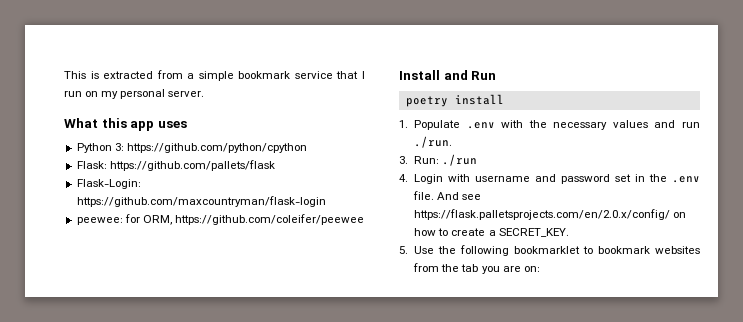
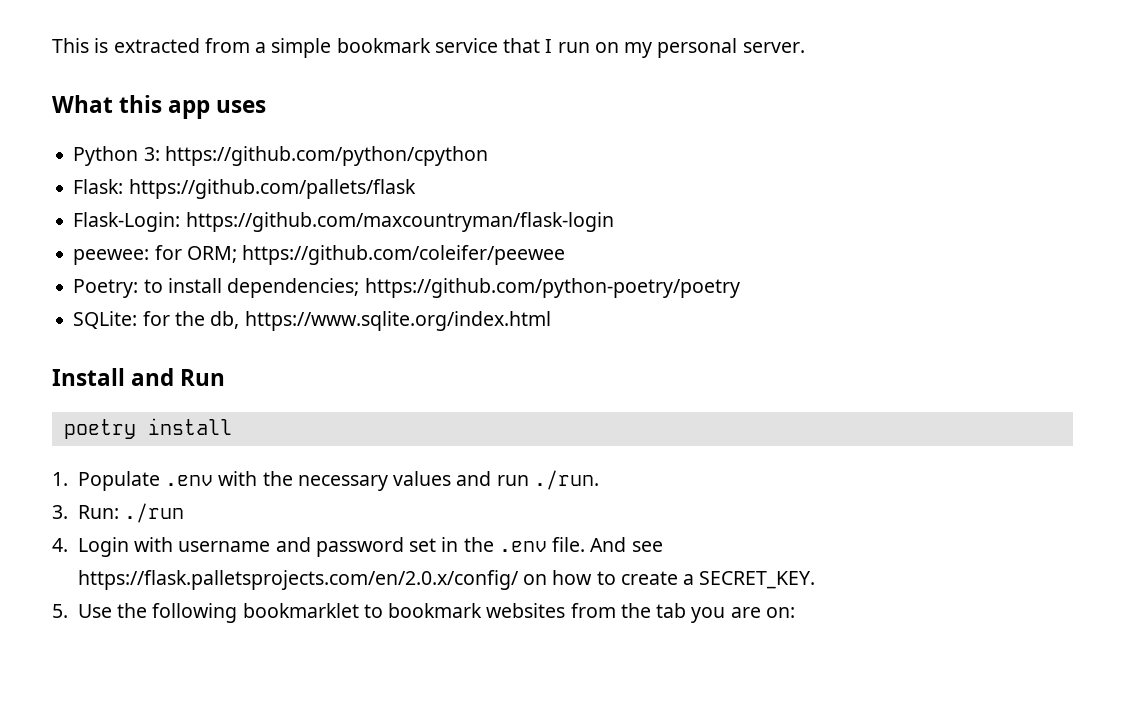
- peewee: for ORM, https://github.com/coleifer/peewee
+ peewee: for ORM; https://github.com/coleifer/peewee
+ Poetry: to install dependencies; https://github.com/python-poetry/poetry
+ SQLite: for the db, https://www.sqlite.org/index.html

